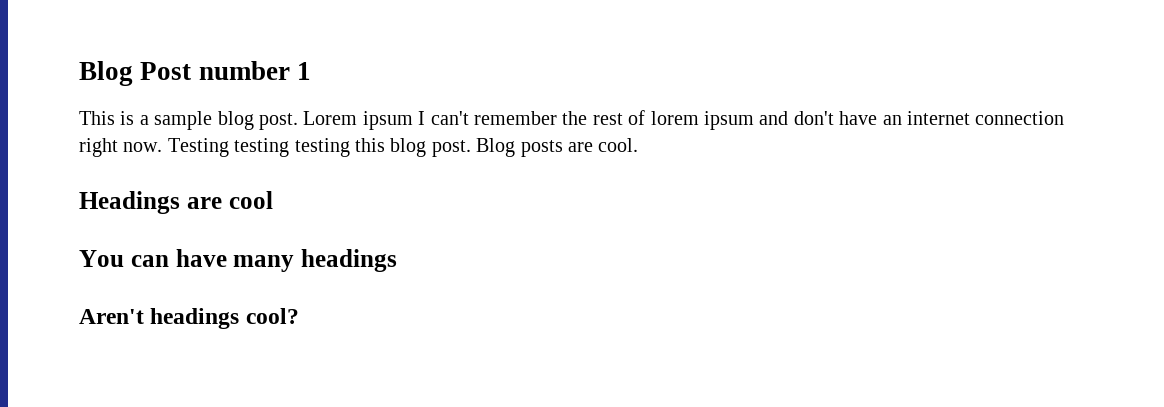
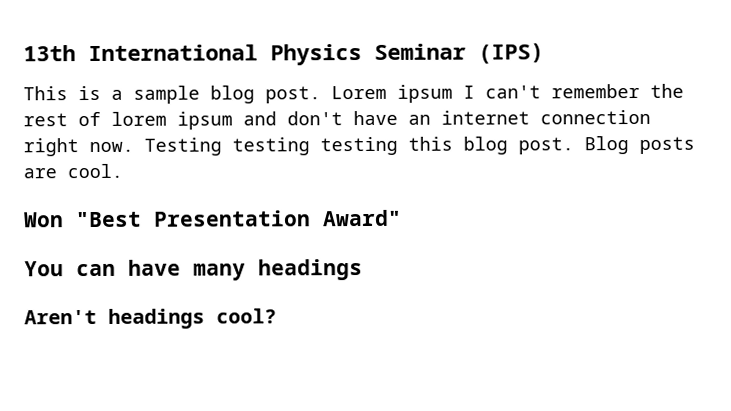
- Blog Post number 1
+ 13th International Physics Seminar (IPS)
- Headings are cool
+ Won "Best Presentation Award"

